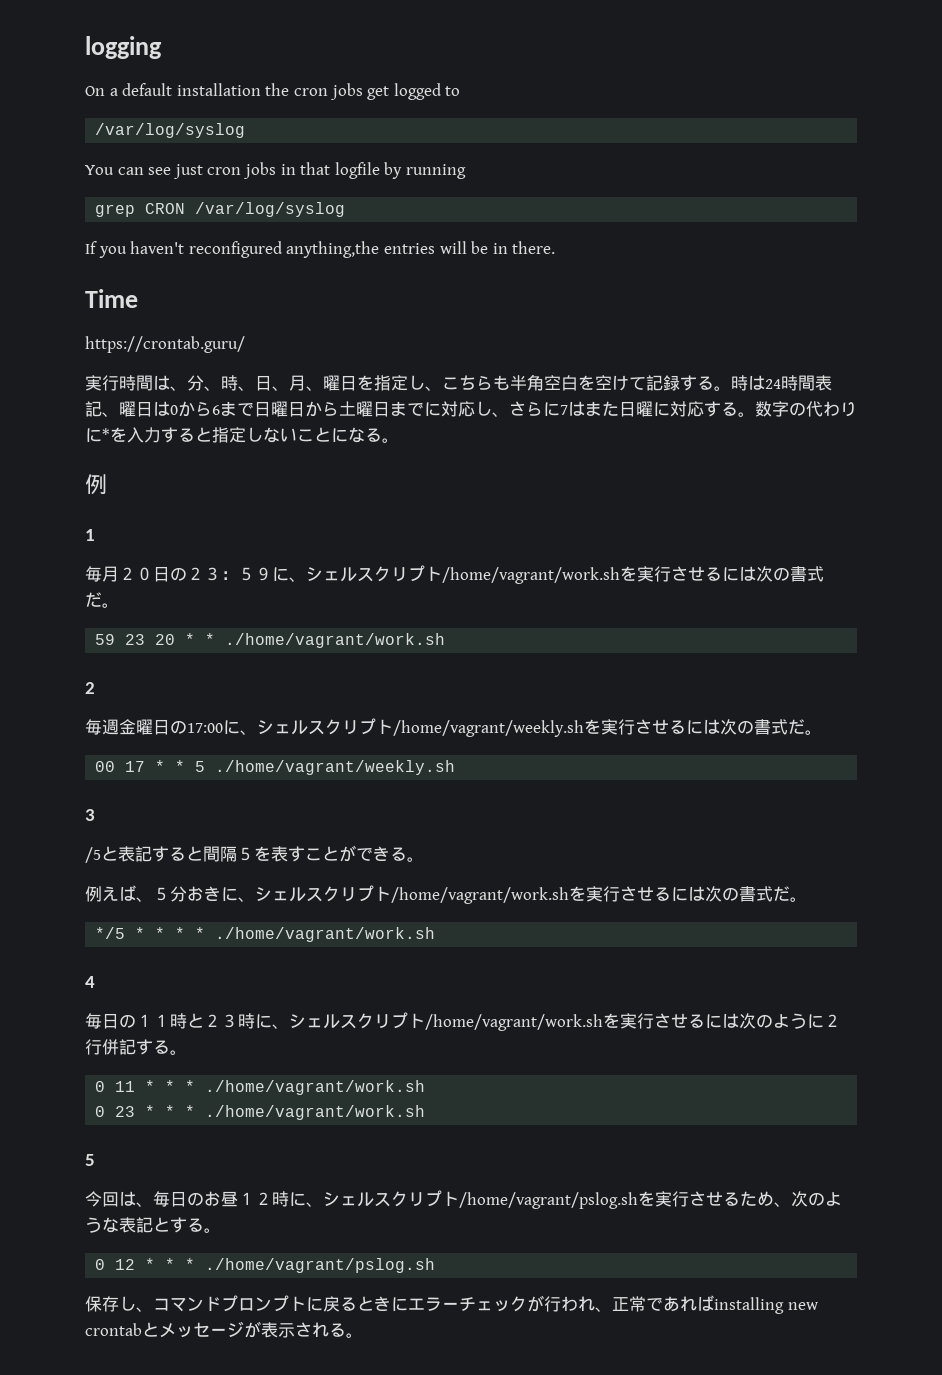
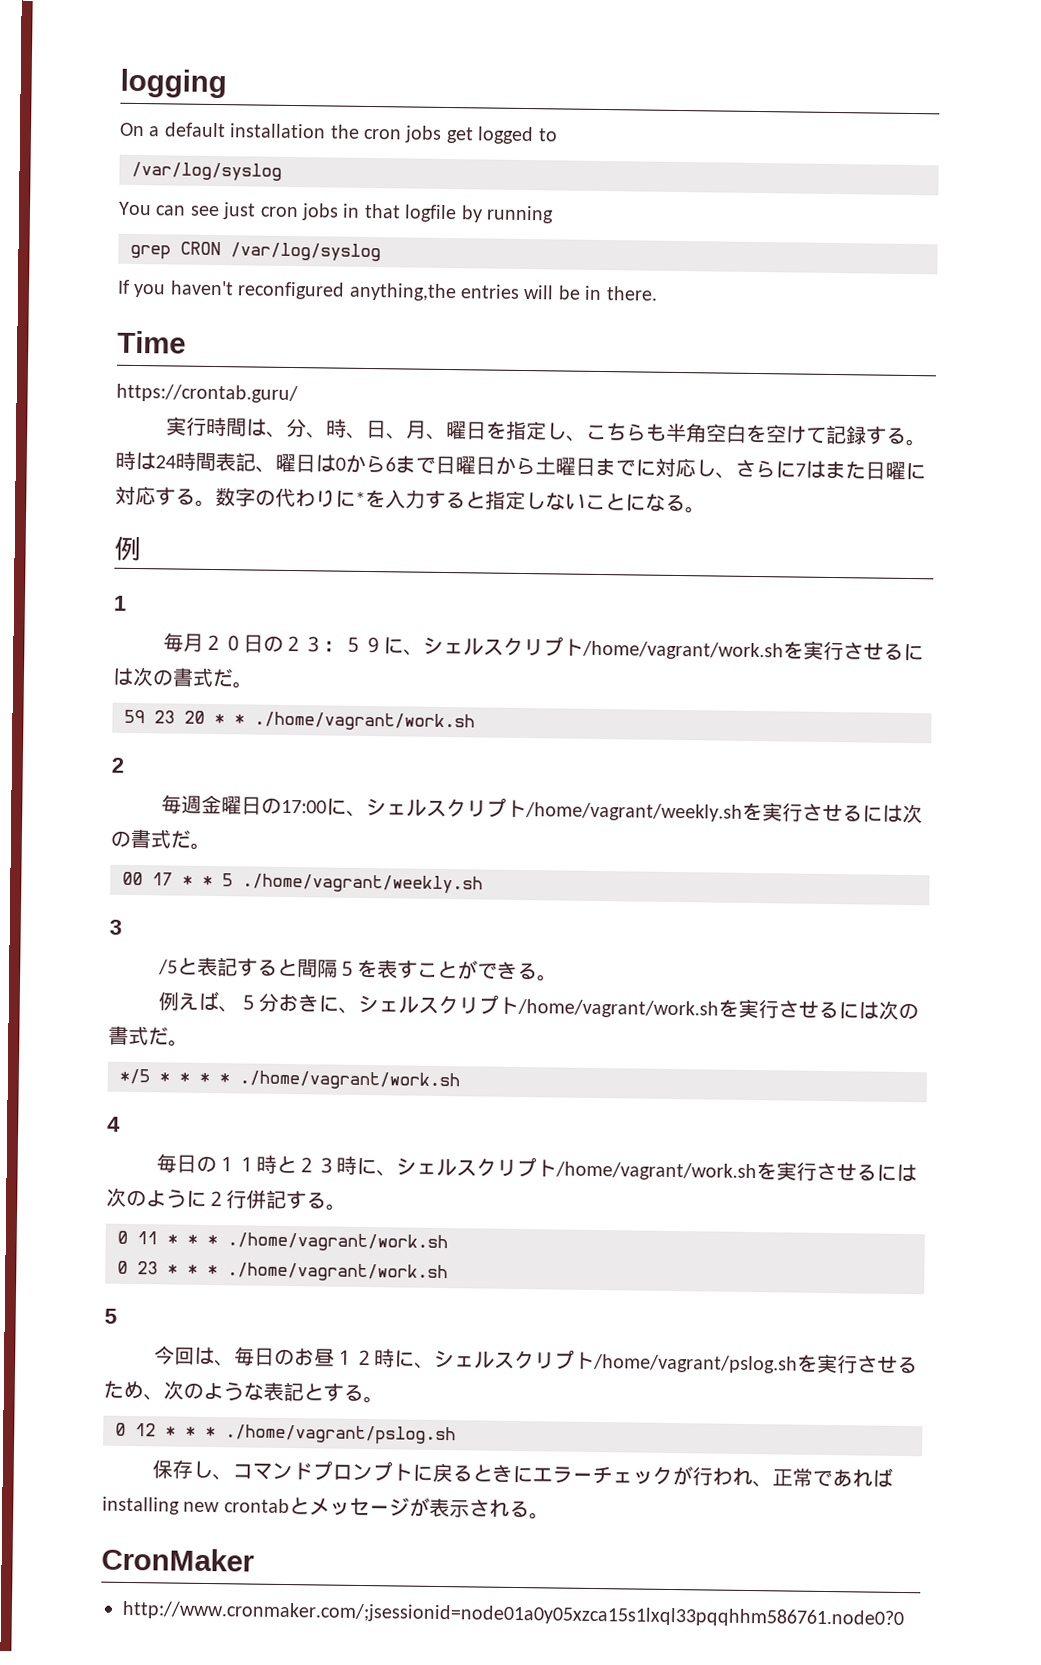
+ CronMaker
+ http://www.cronmaker.com/;jsessionid=node01a0y05xzca15s1lxql33pqqhhm586761.node0?0

